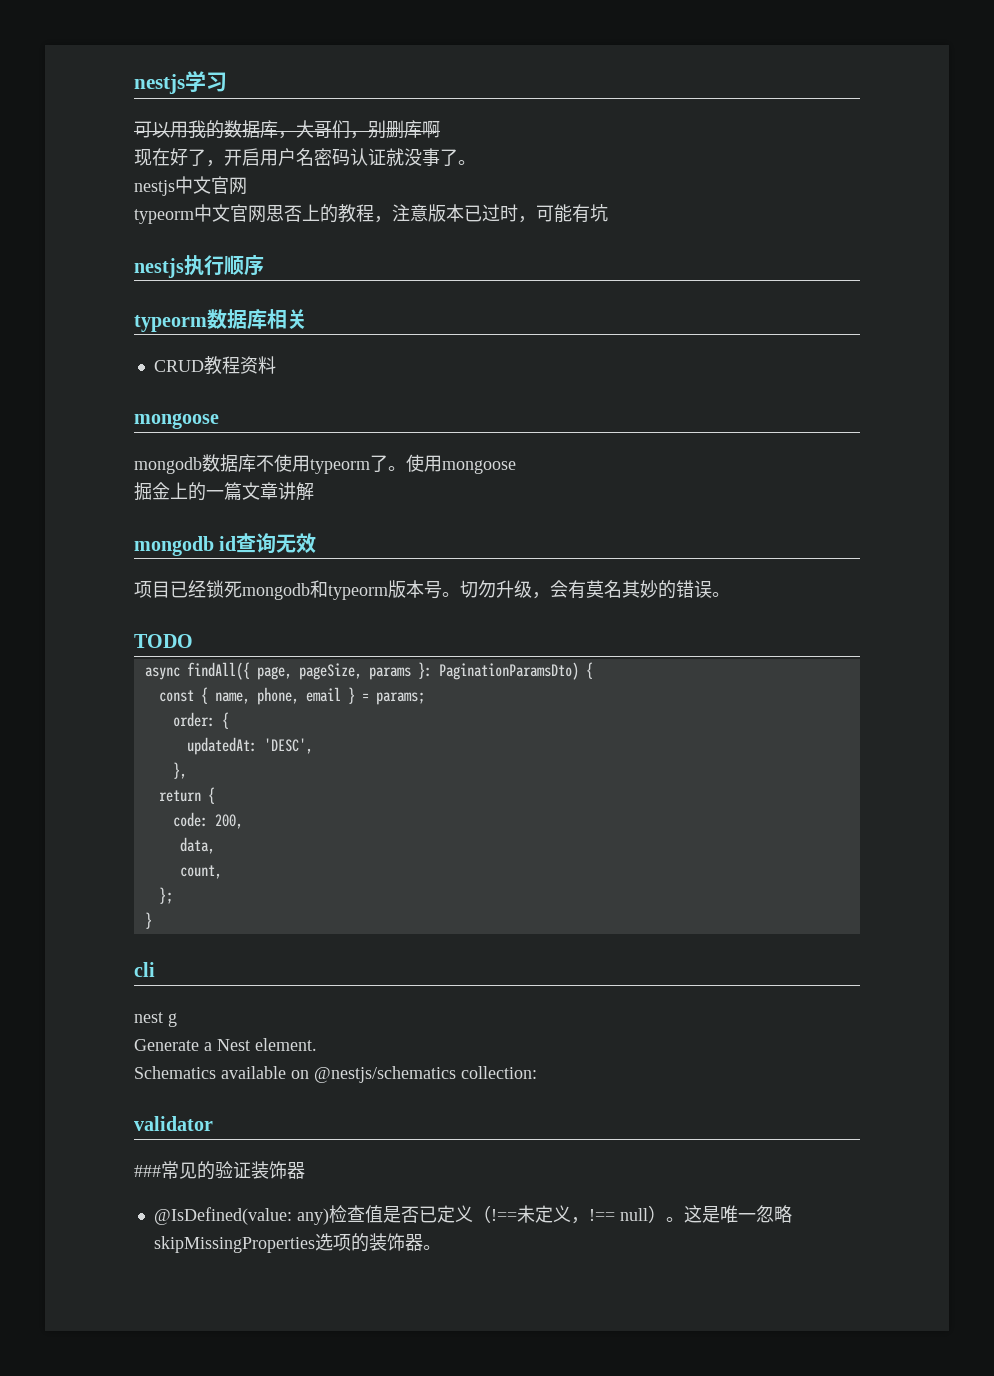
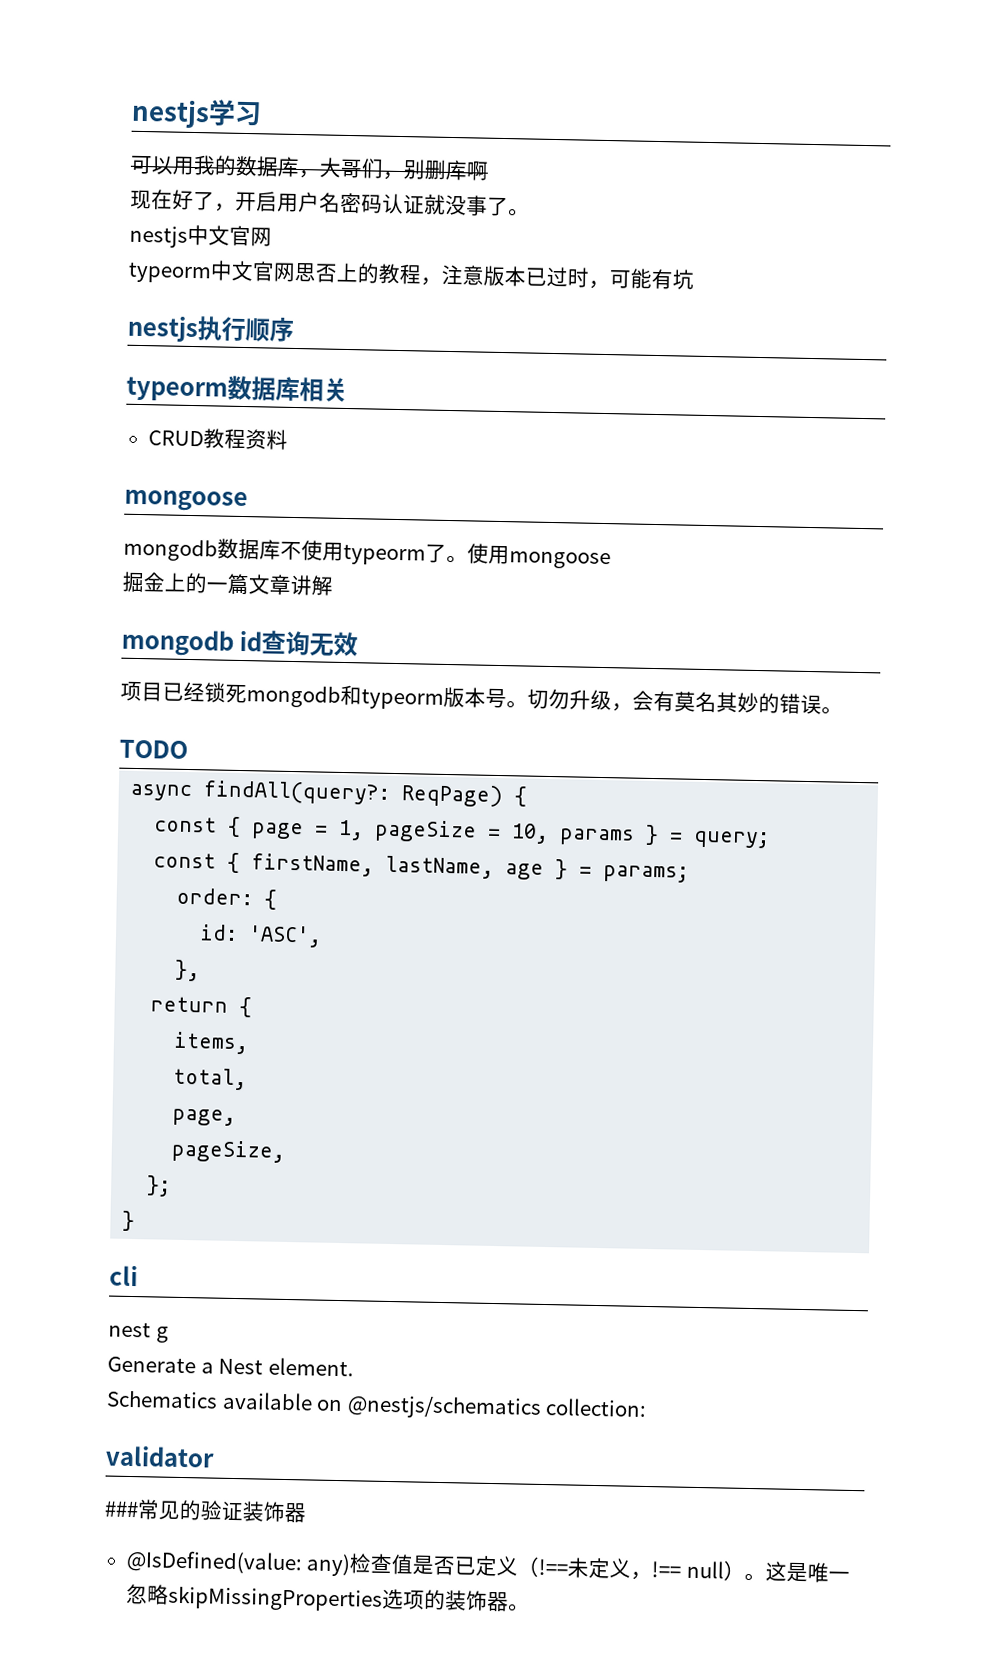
- async findAll({ page, pageSize, params }: PaginationParamsDto) {
- const { name, phone, email } = params;
+ async findAll(query?: ReqPage) {
+ const { page = 1, pageSize = 10, params } = query;
+ const { firstName, lastName, age } = params;
- updatedAt: 'DESC',
+ id: 'ASC',
- code: 200,
- data,
- count,
+ items,
+ total,
+ page,
+ pageSize,

